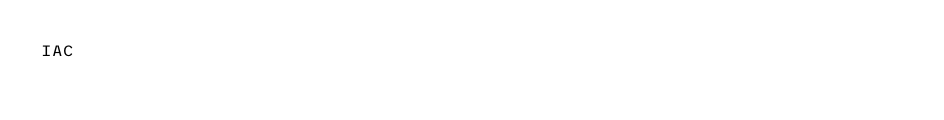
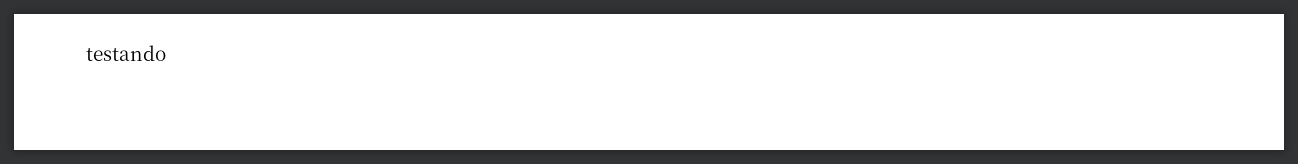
- IAC
+ testando

